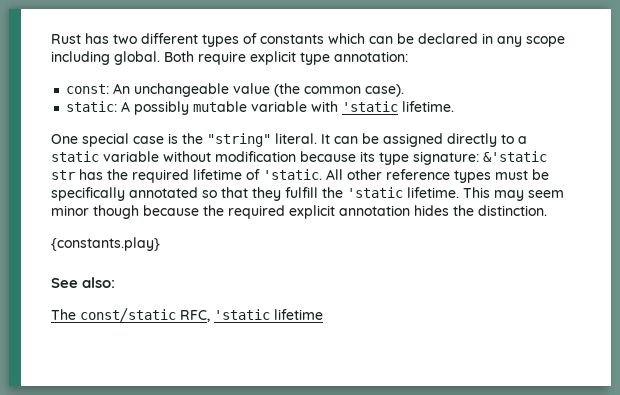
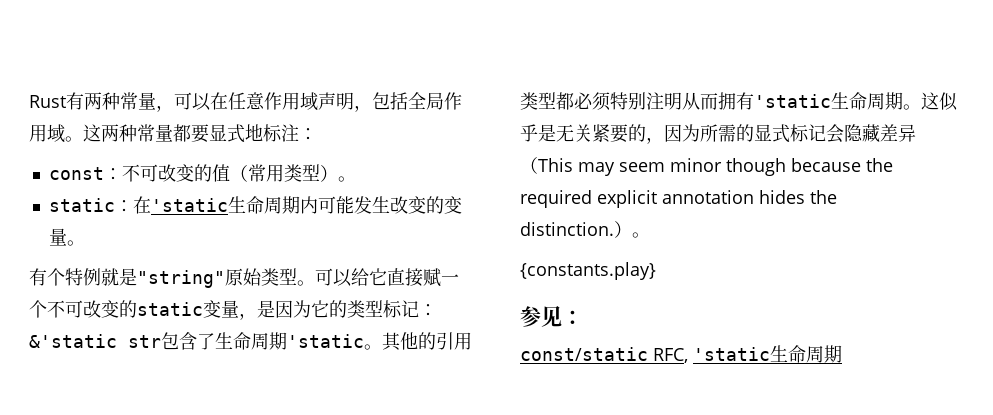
- Rust has two different types of constants which can be declared in any scope including global. Both require explicit type annotation:
- const: An unchangeable value (the common case).
- static: A possibly mutable variable with 'static lifetime.
- One special case is the "string" literal. It can be assigned directly to a static variable without modification because its type signature: &'static str has the required lifetime of 'static. All other reference types must be specifically annotated so that they fulfill the 'static lifetime. This may seem minor though because the required explicit annotation hides the distinction.
+ Rust有两种常量，可以在任意作用域声明，包括全局作用域。这两种常量都要显式地标注：
+ const：不可改变的值（常用类型）。
+ static：在'static生命周期内可能发生改变的变量。
+ 有个特例就是"string"原始类型。可以给它直接赋一个不可改变的static变量，是因为它的类型标记：&'static str包含了生命周期'static。其他的引用类型都必须特别注明从而拥有'static生命周期。这似乎是无关紧要的，因为所需的显式标记会隐藏差异（This may seem minor though because the required explicit annotation hides the distinction.）。
- See also:
- The const/static RFC, 'static lifetime
+ 参见：
+ const/static RFC, 'static生命周期

